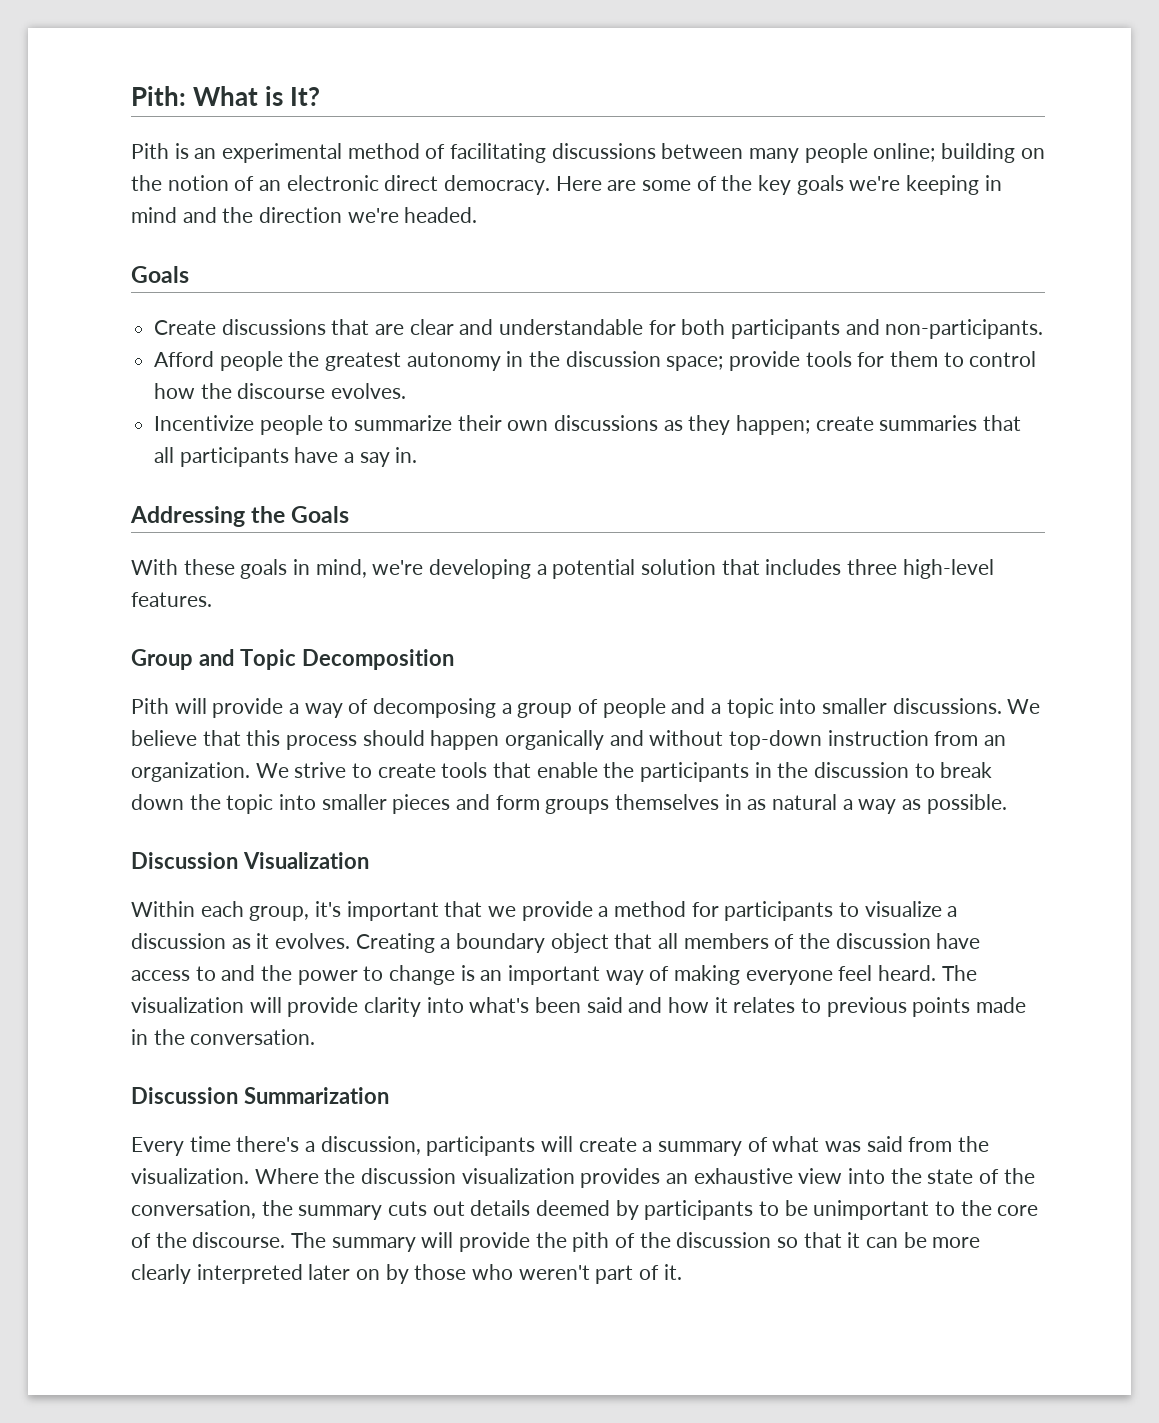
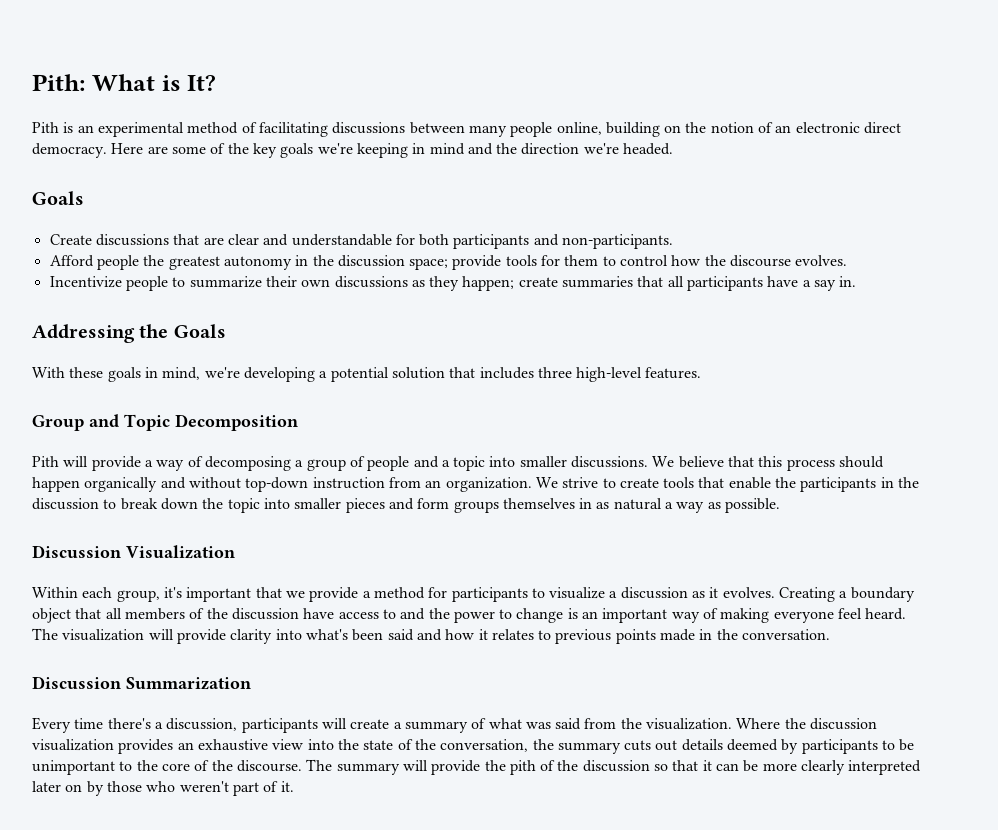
- Pith is an experimental method of facilitating discussions between many people online; building on the notion of an electronic direct democracy.
+ Pith is an experimental method of facilitating discussions between many people online, building on the notion of an electronic direct democracy.

